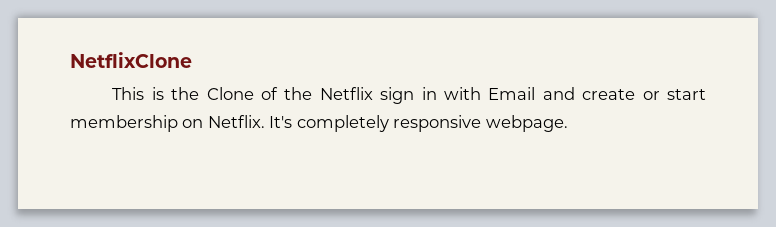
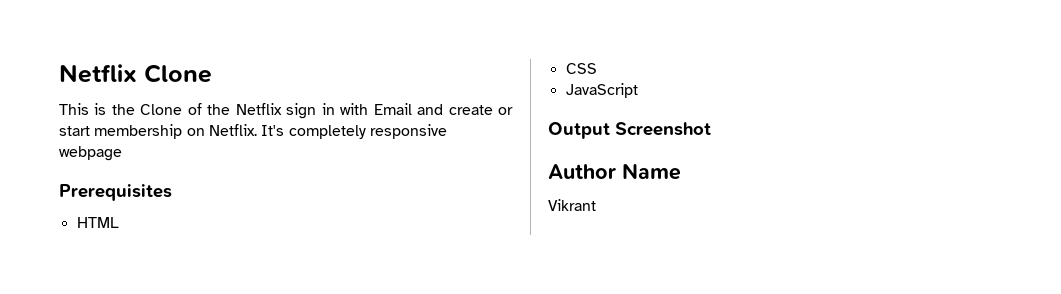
- NetflixClone
+ Netflix Clone
- It's completely responsive webpage.
+ It's completely responsive webpage
+ Prerequisites
+ HTML
+ CSS
+ JavaScript
+ Output Screenshot
+ Author Name
+ Vikrant

